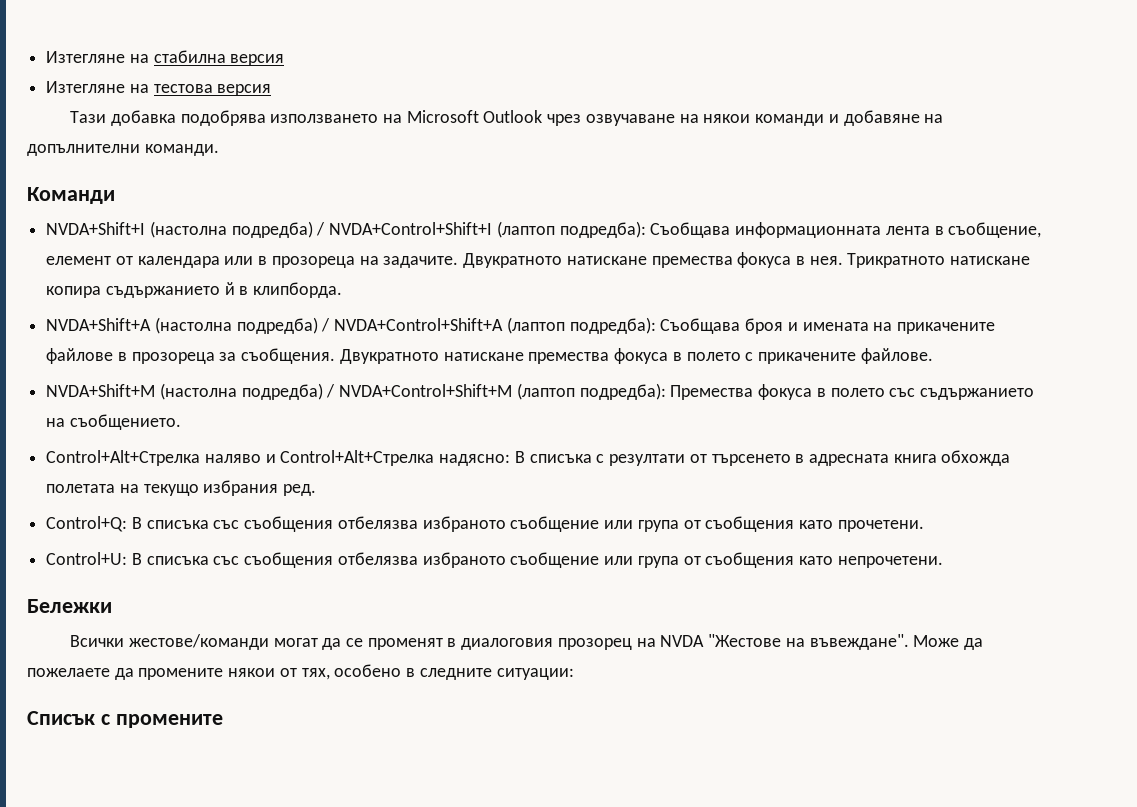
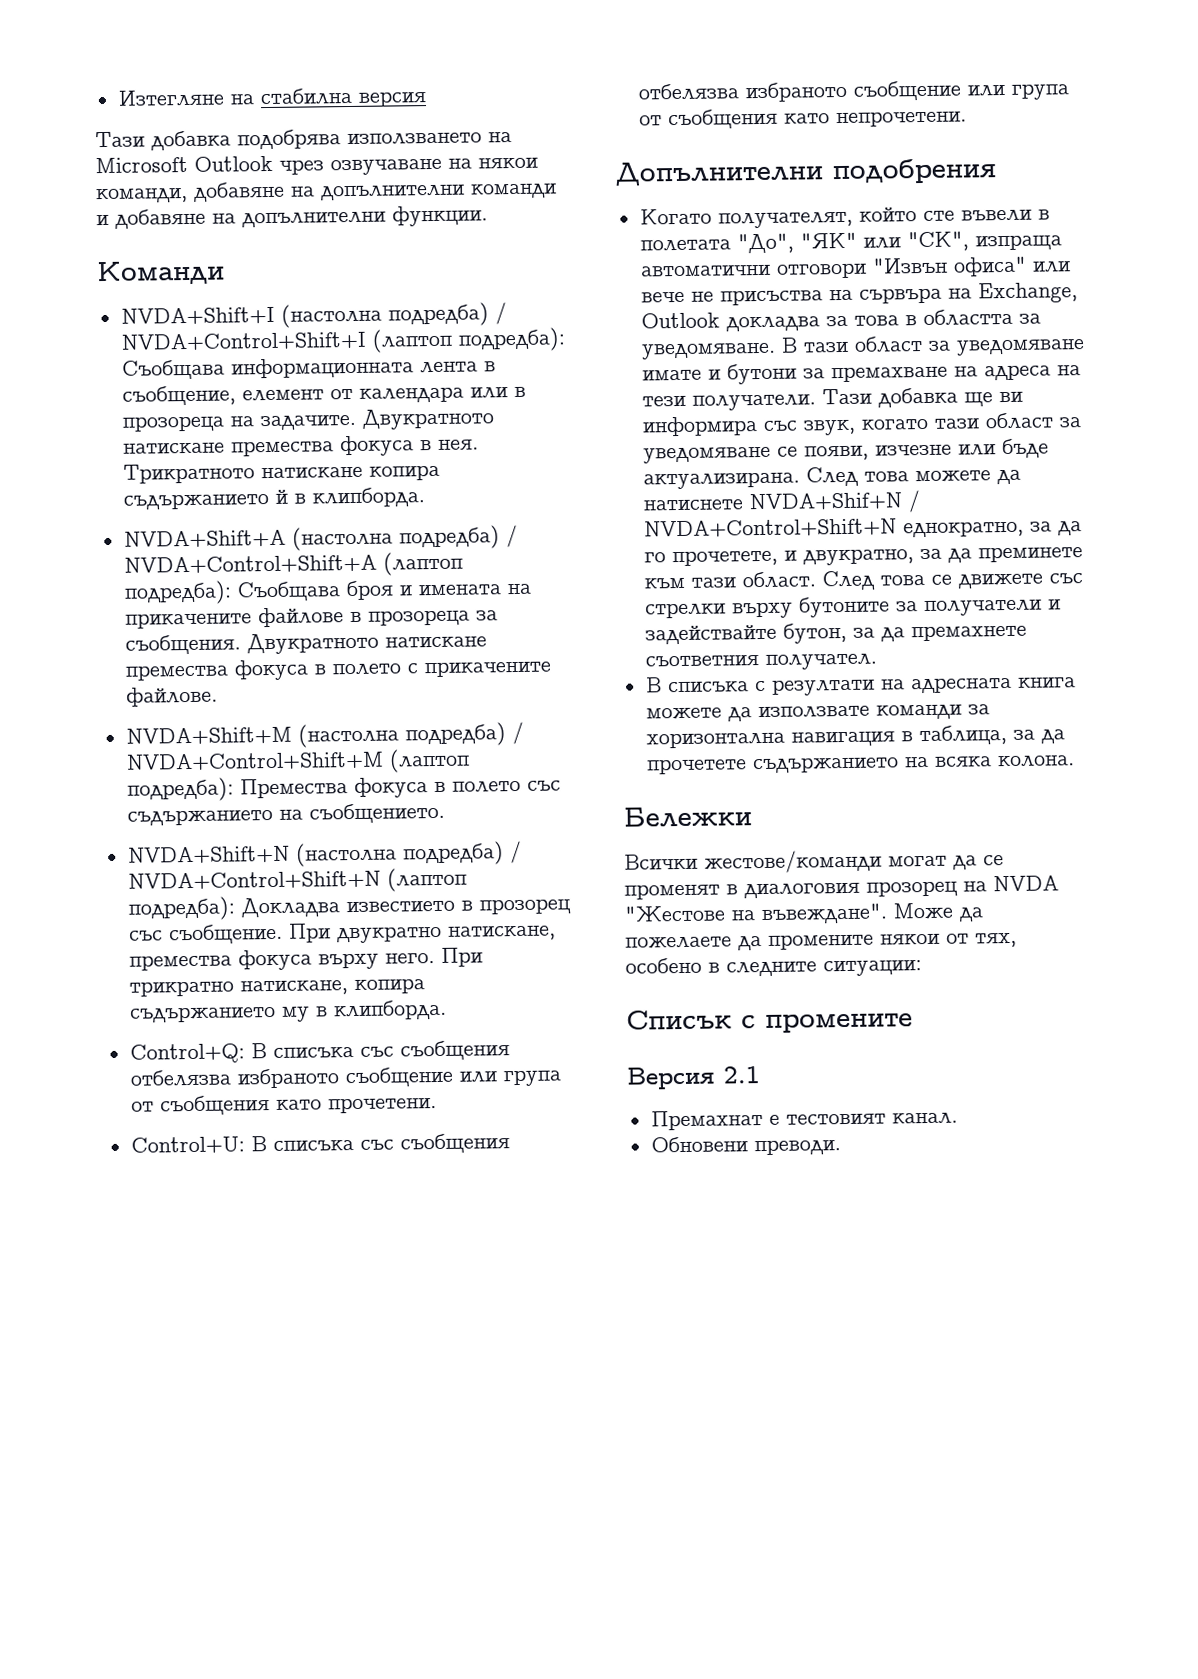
- Изтегляне на тестова версия
- Тази добавка подобрява използването на Microsoft Outlook чрез озвучаване на някои команди и добавяне на допълнителни команди.
+ Тази добавка подобрява използването на Microsoft Outlook чрез озвучаване на някои команди, добавяне на допълнителни команди и добавяне на допълнителни функции.
- Control+Alt+Стрелка наляво и Control+Alt+Стрелка надясно: В списъка с резултати от търсенето в адресната книга обхожда полетата на текущо избрания ред.
+ NVDA+Shift+N (настолна подредба) / NVDA+Control+Shift+N (лаптоп подредба): Докладва известието в прозорец със съобщение. При двукратно натискане, премества фокуса върху него. При трикратно натискане, копира съдържанието му в клипборда.
+ Допълнителни подобрения
+ Когато получателят, който сте въвели в полетата "До", "ЯК" или "СК", изпраща автоматични отговори "Извън офиса" или вече не присъства на сървъра на Exchange, Outlook докладва за това в областта за уведомяване. В тази област за уведомяване имате и бутони за премахване на адреса на тези получатели. Тази добавка ще ви информира със звук, когато тази област за уведомяване се появи, изчезне или бъде актуализирана. След това можете да натиснете NVDA+Shif+N / NVDA+Control+Shift+N еднократно, за да го прочетете, и двукратно, за да преминете към тази област. След това се движете със стрелки върху бутоните за получатели и задействайте бутон, за да премахнете съответния получател.
+ В списъка с резултати на адресната книга можете да използвате команди за хоризонтална навигация в таблица, за да прочетете съдържанието на всяка колона.
+ Версия 2.1
+ Премахнат е тестовият канал.
+ Обновени преводи.

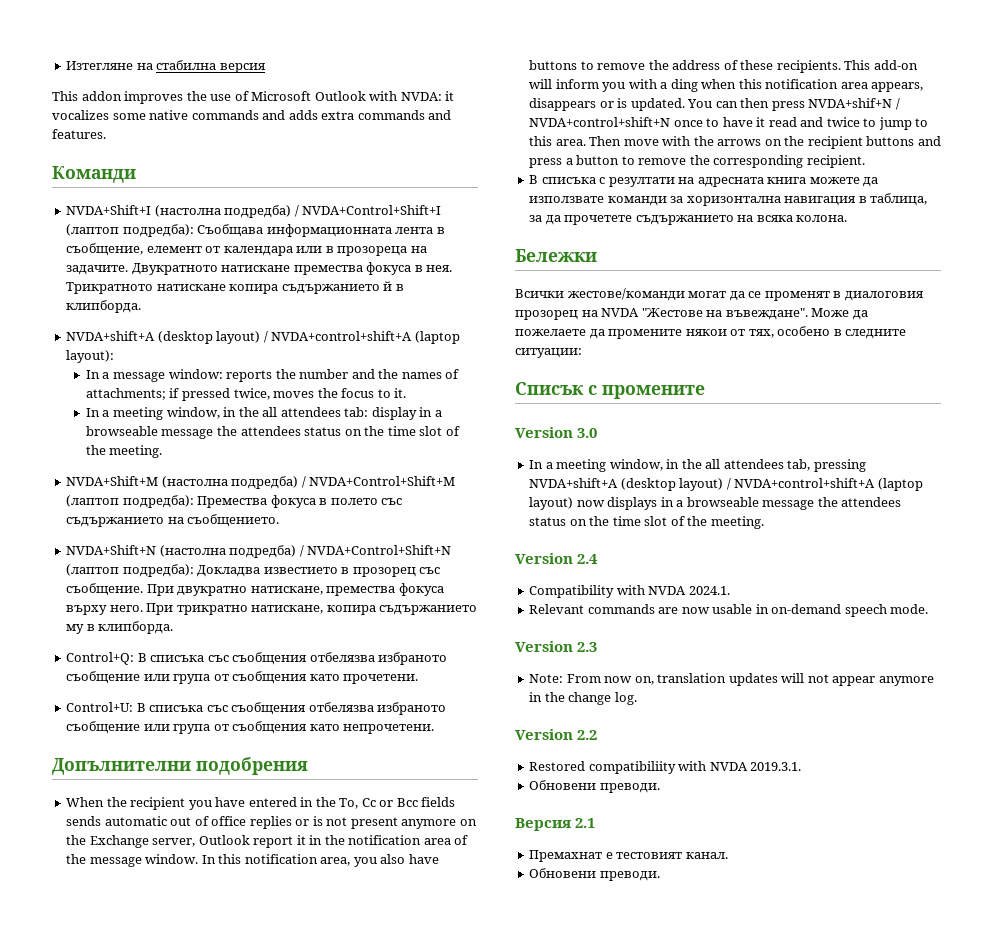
- Тази добавка подобрява използването на Microsoft Outlook чрез озвучаване на някои команди, добавяне на допълнителни команди и добавяне на допълнителни функции.
+ This addon improves the use of Microsoft Outlook with NVDA: it vocalizes some native commands and adds extra commands and features.
- NVDA+Shift+A (настолна подредба) / NVDA+Control+Shift+A (лаптоп подредба): Съобщава броя и имената на прикачените файлове в прозореца за съобщения. Двукратното натискане премества фокуса в полето с прикачените файлове.
+ NVDA+shift+A (desktop layout) / NVDA+control+shift+A (laptop layout):
+ In a message window: reports the number and the names of attachments; if pressed twice, moves the focus to it.
+ In a meeting window, in the all attendees tab: display in a browseable message the attendees status on the time slot of the meeting.
- Когато получателят, който сте въвели в полетата "До", "ЯК" или "СК", изпраща автоматични отговори "Извън офиса" или вече не присъства на сървъра на Exchange, Outlook докладва за това в областта за уведомяване. В тази област за уведомяване имате и бутони за премахване на адреса на тези получатели. Тази добавка ще ви информира със звук, когато тази област за уведомяване се появи, изчезне или бъде актуализирана. След това можете да натиснете NVDA+Shif+N / NVDA+Control+Shift+N еднократно, за да го прочетете, и двукратно, за да преминете към тази област. След това се движете със стрелки върху бутоните за получатели и задействайте бутон, за да премахнете съответния получател.
+ When the recipient you have entered in the To, Cc or Bcc fields sends automatic out of office replies or is not present anymore on the Exchange server, Outlook report it in the notification area of the message window. In this notification area, you also have buttons to remove the address of these recipients. This add-on will inform you with a ding when this notification area appears, disappears or is updated. You can then press NVDA+shif+N / NVDA+control+shift+N once to have it read and twice to jump to this area. Then move with the arrows on the recipient buttons and press a button to remove the corresponding recipient.
+ Version 3.0
+ In a meeting window, in the all attendees tab, pressing NVDA+shift+A (desktop layout) / NVDA+control+shift+A (laptop layout) now displays in a browseable message the attendees status on the time slot of the meeting.
+ Version 2.4
+ Compatibility with NVDA 2024.1.
+ Relevant commands are now usable in on-demand speech mode.
+ Version 2.3
+ Note: From now on, translation updates will not appear anymore in the change log.
+ Version 2.2
+ Restored compatibiliity with NVDA 2019.3.1.
+ Обновени преводи.

